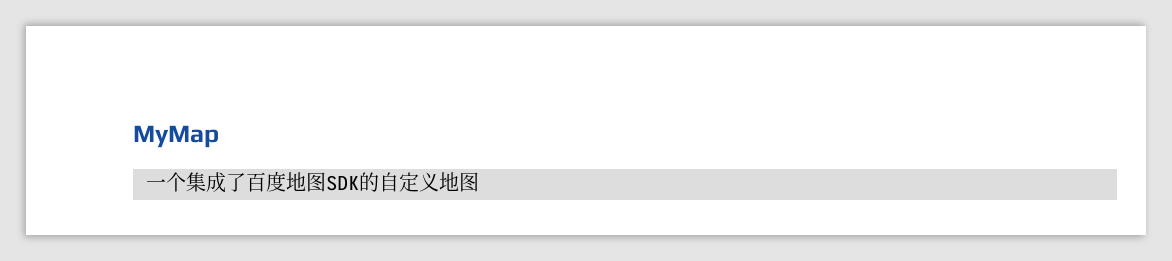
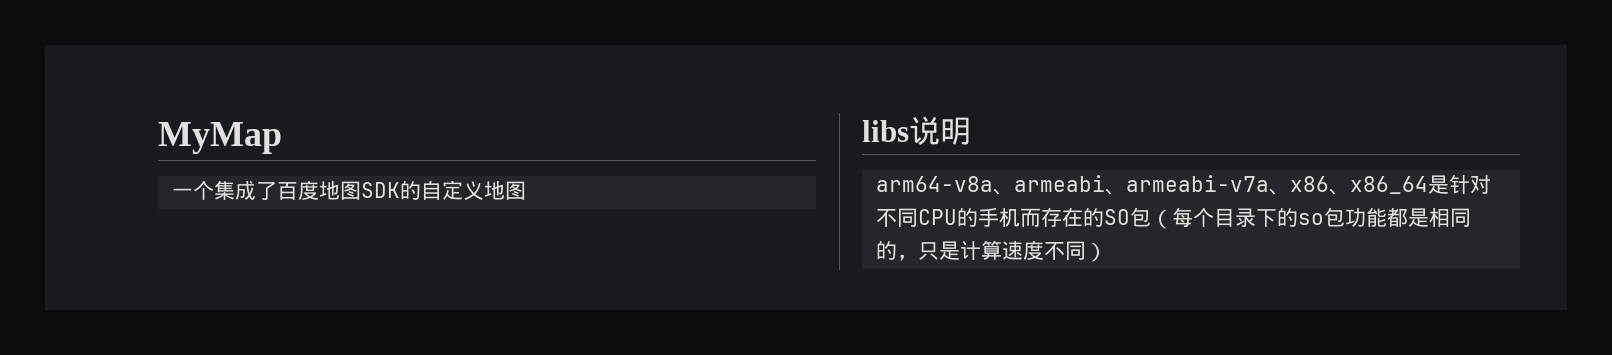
+ libs说明
+ arm64-v8a、armeabi、armeabi-v7a、x86、x86_64是针对不同CPU的手机而存在的SO包（每个目录下的so包功能都是相同的，只是计算速度不同）

